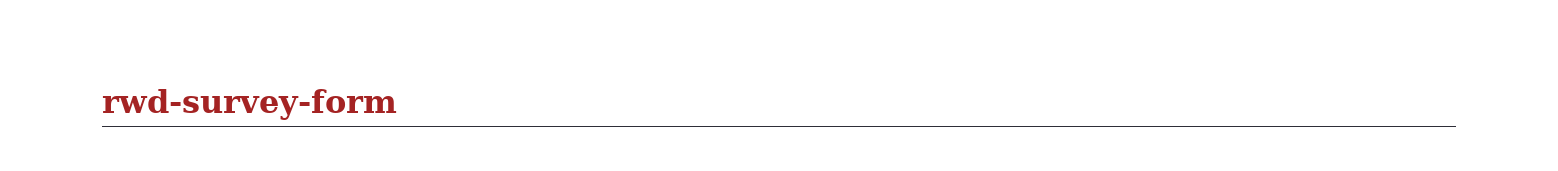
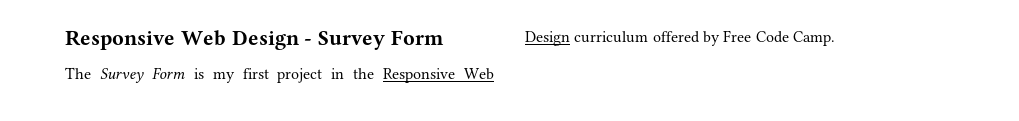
- rwd-survey-form
+ Responsive Web Design - Survey Form
+ The Survey Form is my first project in the Responsive Web Design curriculum offered by Free Code Camp.

